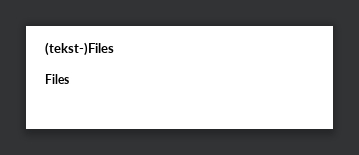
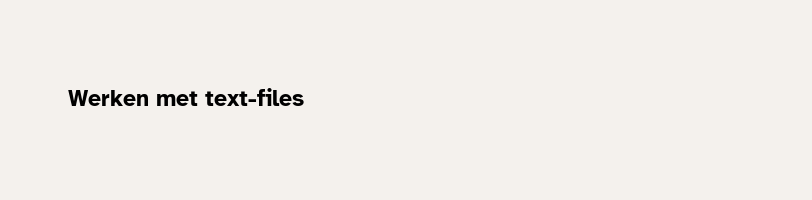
- (tekst-)Files
- Files
+ Werken met text-files

